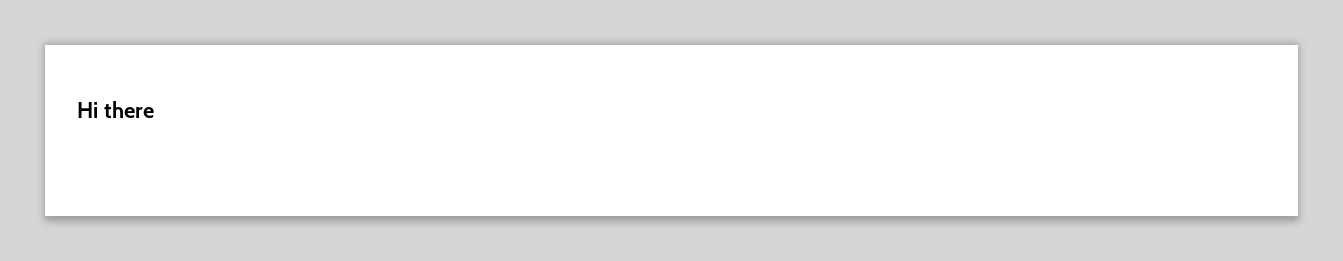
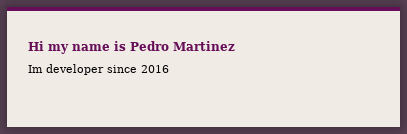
- Hi there
+ Hi my name is Pedro Martinez
+ Im developer since 2016

